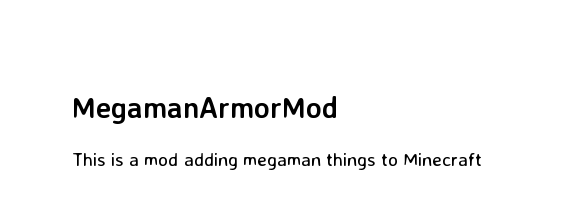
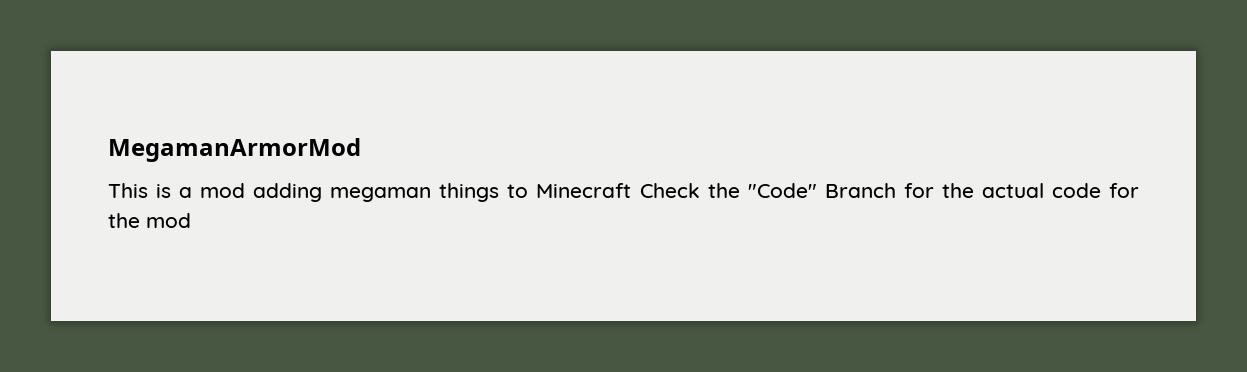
- This is a mod adding megaman things to Minecraft
+ This is a mod adding megaman things to Minecraft Check the "Code" Branch for the actual code for the mod

